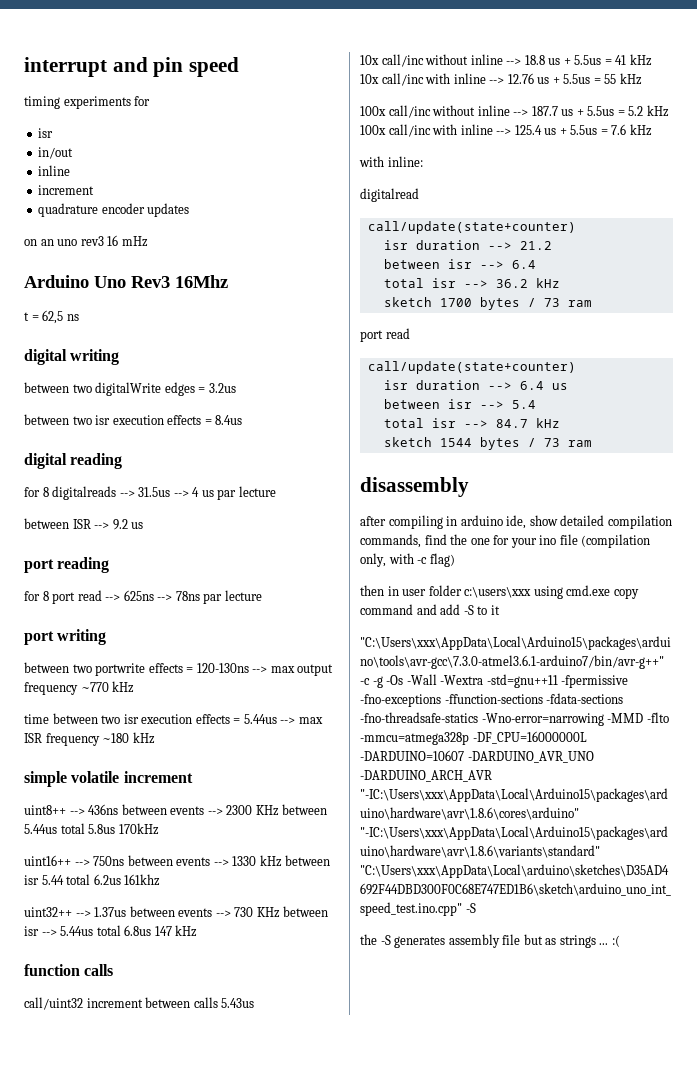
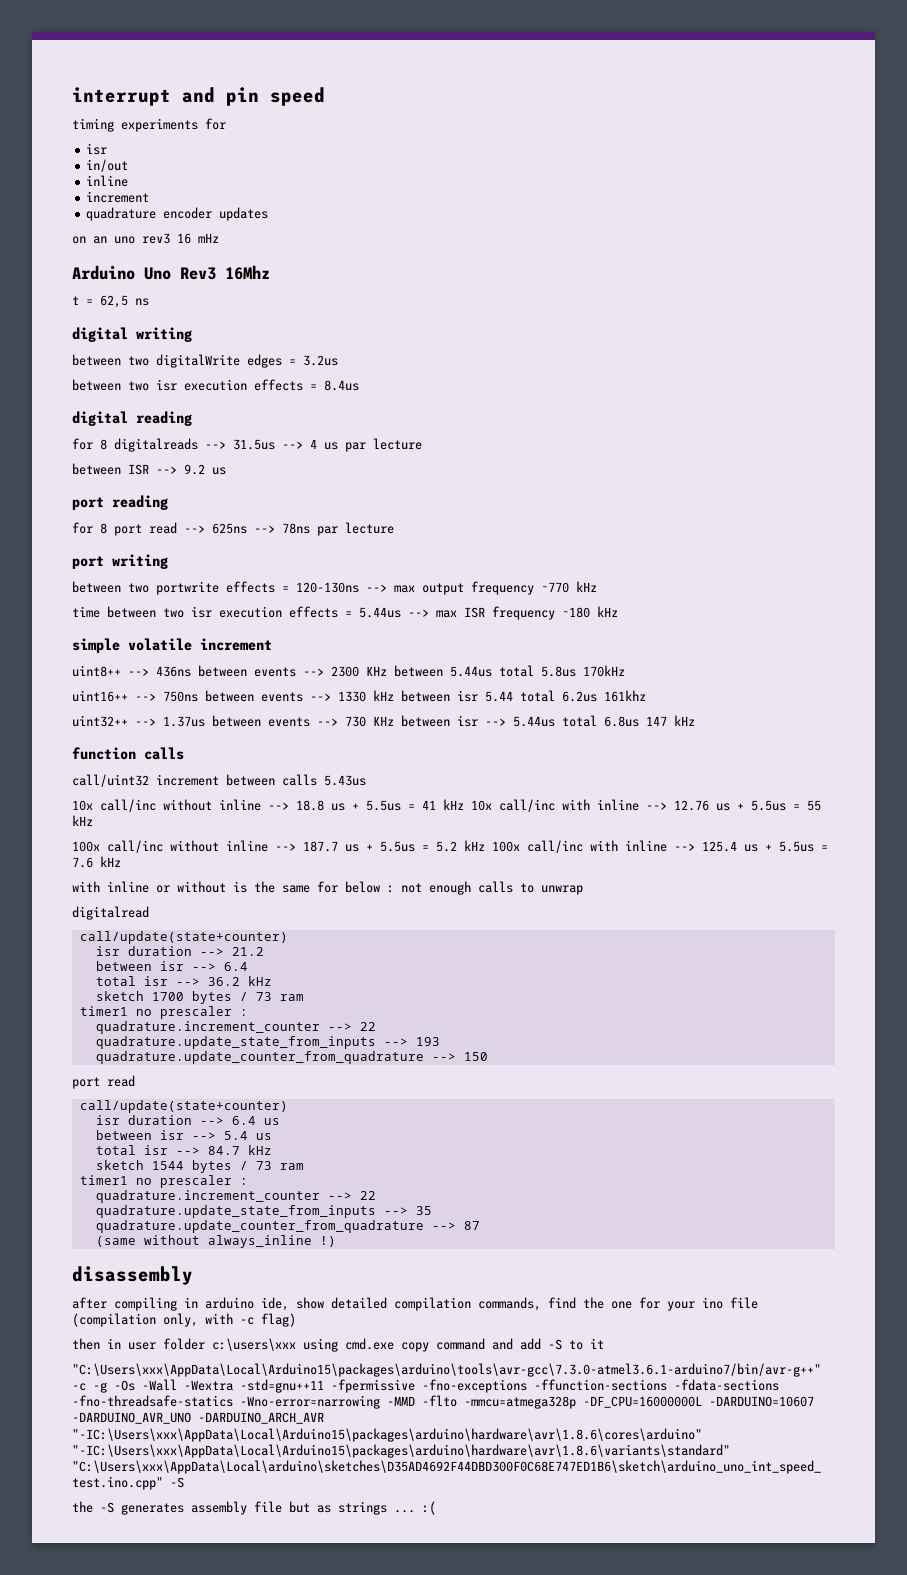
- with inline:
+ with inline or without is the same for below : not enough calls to unwrap
  sketch 1700 bytes / 73 ram
+ timer1 no prescaler :
+ quadrature.increment_counter --> 22
+ quadrature.update_state_from_inputs --> 193
+ quadrature.update_counter_from_quadrature --> 150
- between isr --> 5.4
+ between isr --> 5.4 us
  sketch 1544 bytes / 73 ram
+ timer1 no prescaler :
+ quadrature.increment_counter --> 22
+ quadrature.update_state_from_inputs --> 35
+ quadrature.update_counter_from_quadrature --> 87
+ (same without always_inline !)

